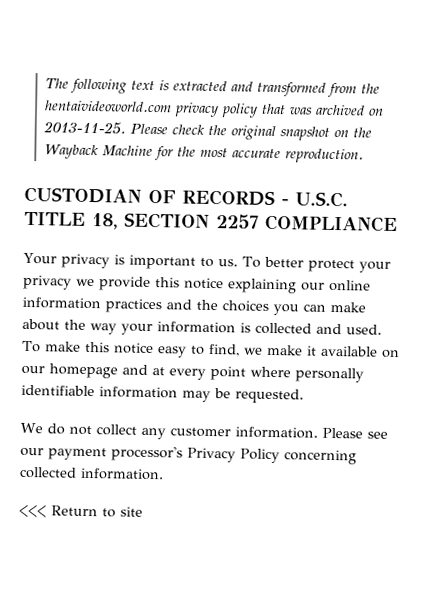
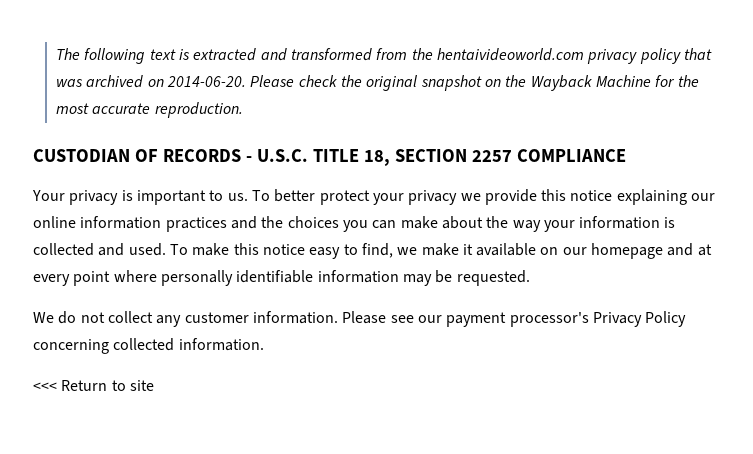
- The following text is extracted and transformed from the hentaivideoworld.com privacy policy that was archived on 2013-11-25.
+ The following text is extracted and transformed from the hentaivideoworld.com privacy policy that was archived on 2014-06-20.

